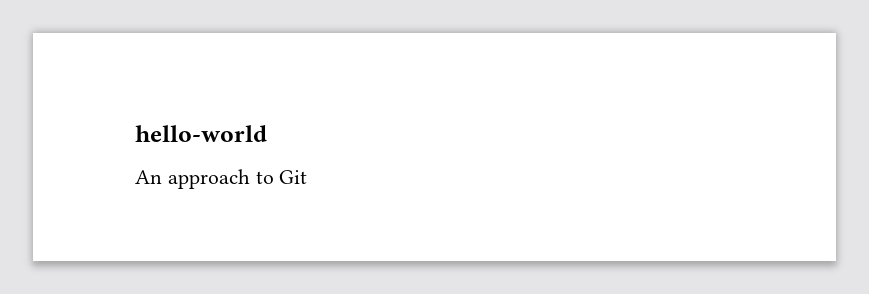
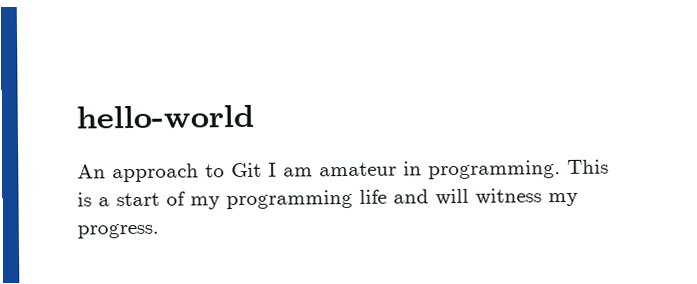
- An approach to Git
+ An approach to Git I am amateur in programming. This is a start of my programming life and will witness my progress.

